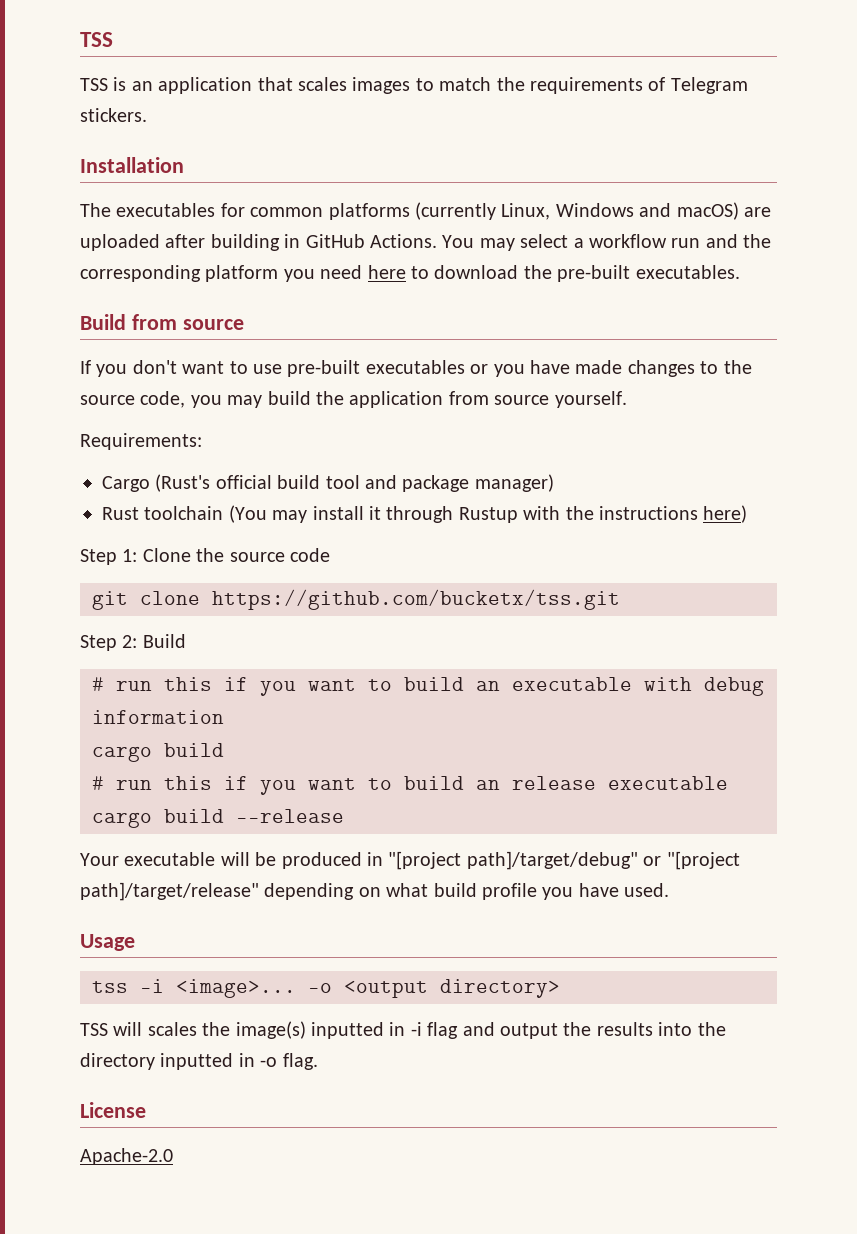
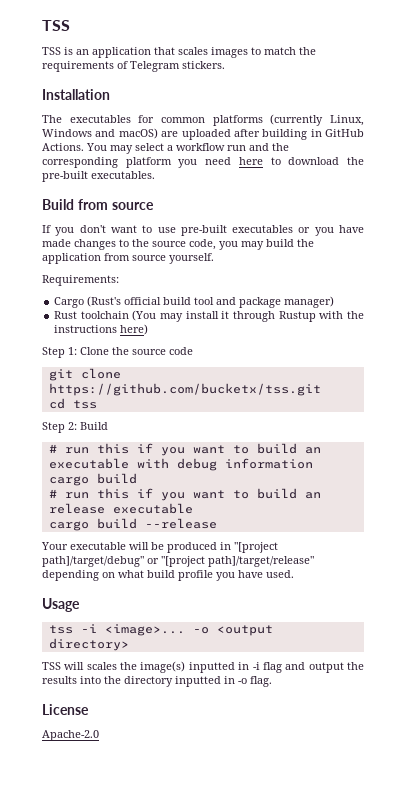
+ cd tss

